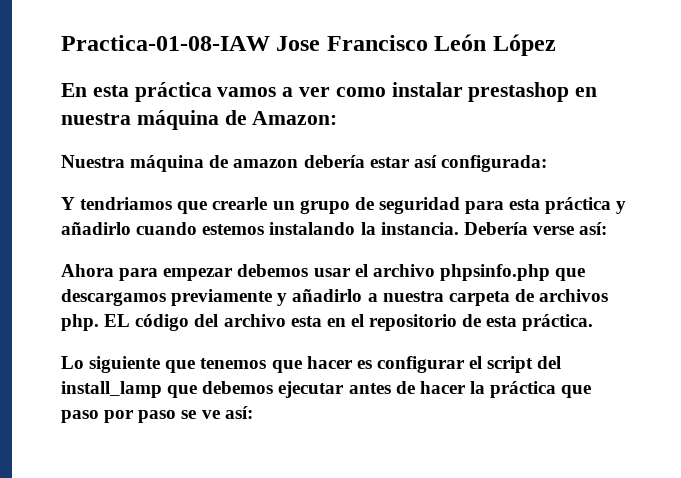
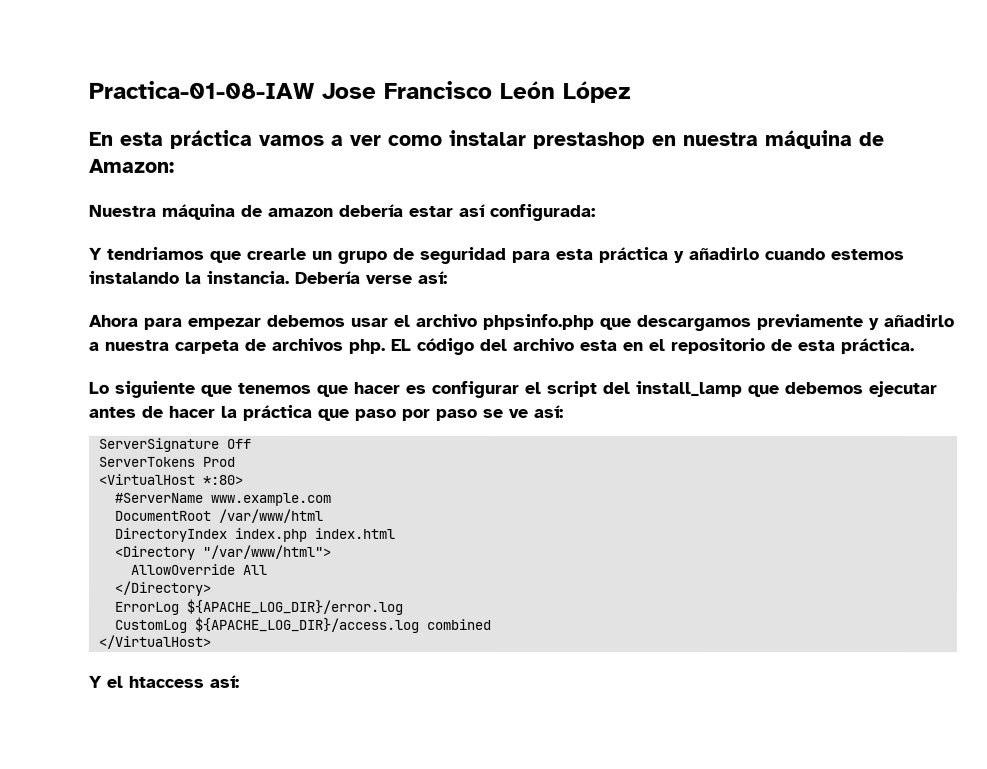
+ ServerSignature Off
+ ServerTokens Prod
+ <VirtualHost *:80>
+ #ServerName www.example.com
+ DocumentRoot /var/www/html
+ DirectoryIndex index.php index.html
+ <Directory "/var/www/html">
+ AllowOverride All
+ </Directory>
+ ErrorLog ${APACHE_LOG_DIR}/error.log
+ CustomLog ${APACHE_LOG_DIR}/access.log combined
+ </VirtualHost>
+ Y el htaccess así:

